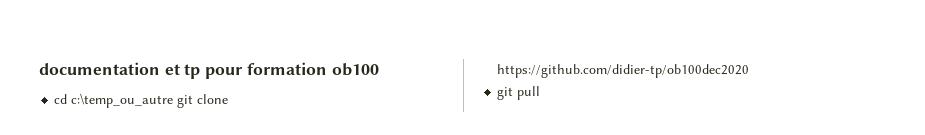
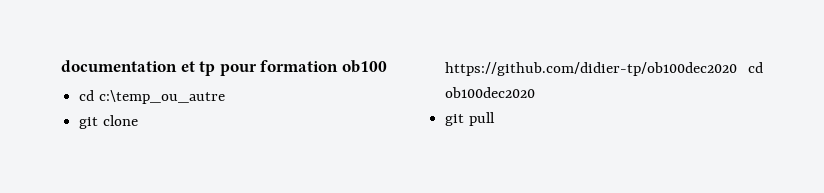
- cd c:\temp_ou_autre git clone https://github.com/didier-tp/ob100dec2020
+ cd c:\temp_ou_autre
+ git clone https://github.com/didier-tp/ob100dec2020 cd ob100dec2020

